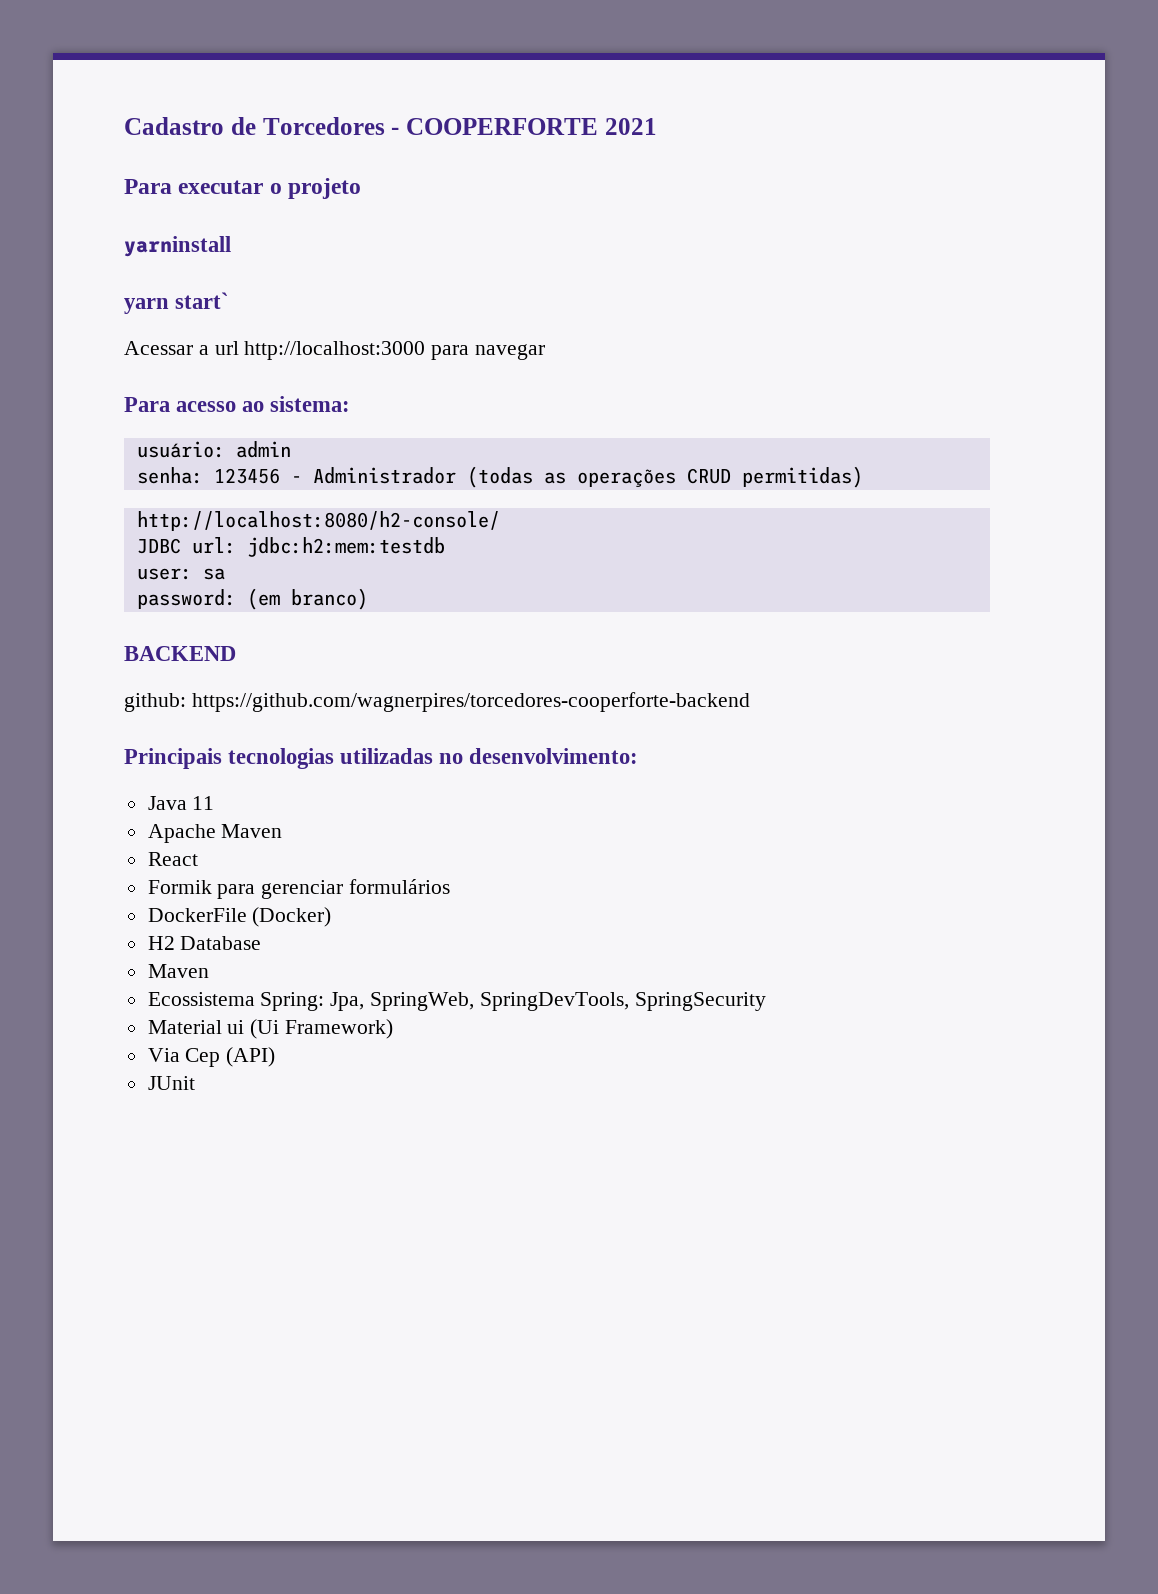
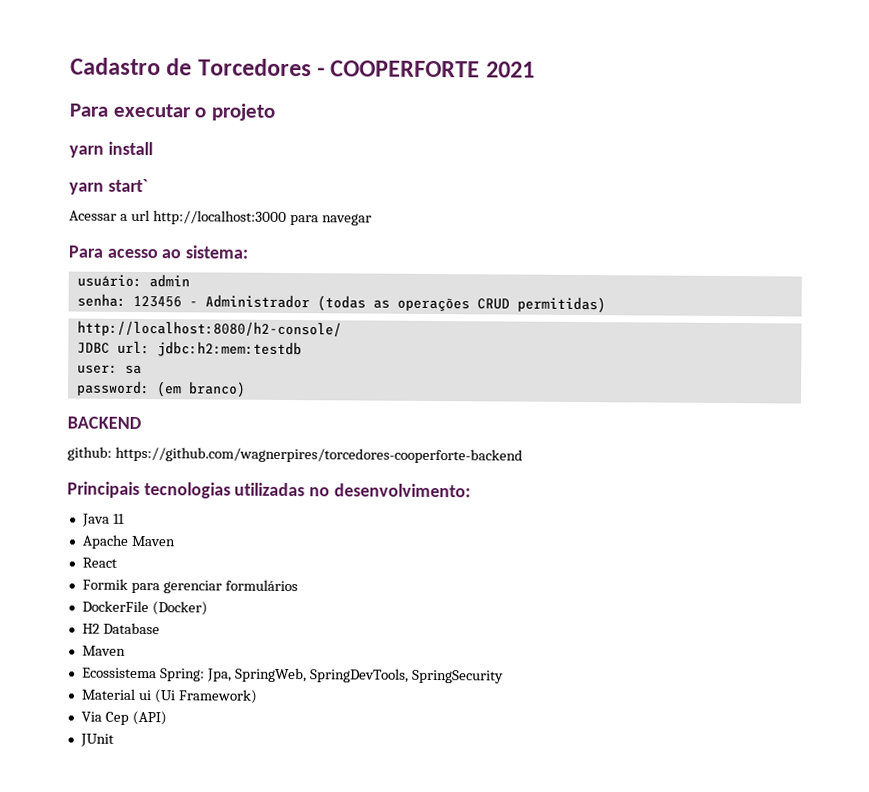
- yarninstall
+ yarn install

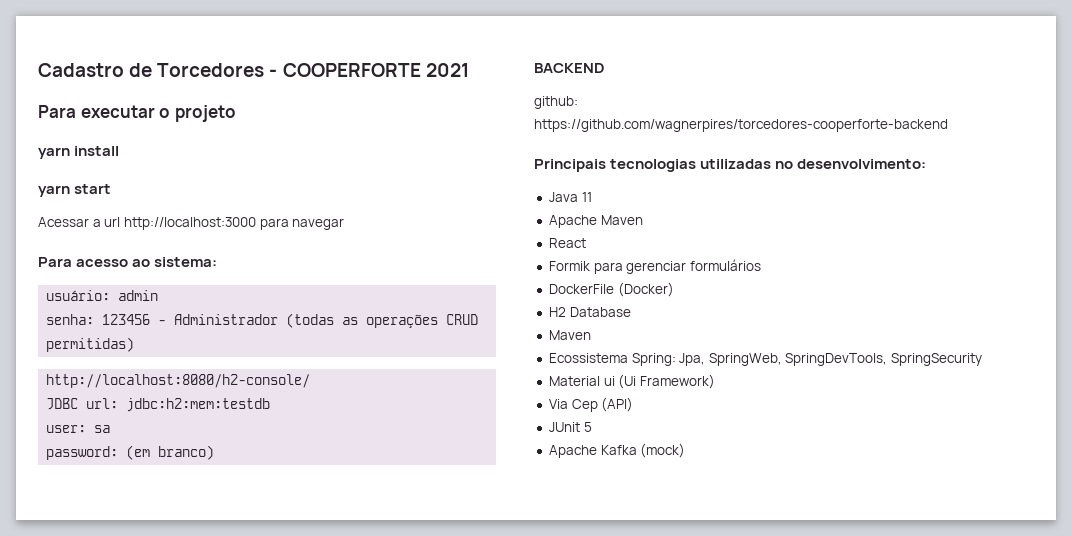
- yarn start`
+ yarn start
- JUnit
+ JUnit 5
+ Apache Kafka (mock)

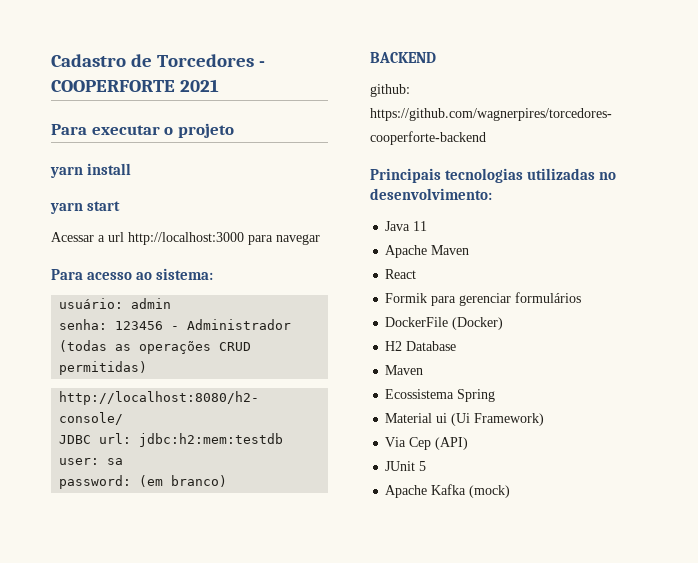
- Ecossistema Spring: Jpa, SpringWeb, SpringDevTools, SpringSecurity
+ Ecossistema Spring

